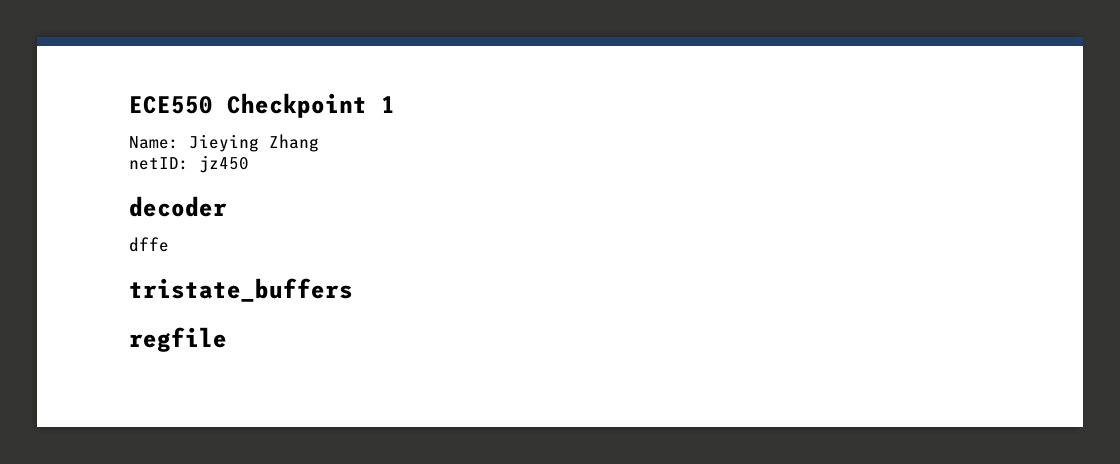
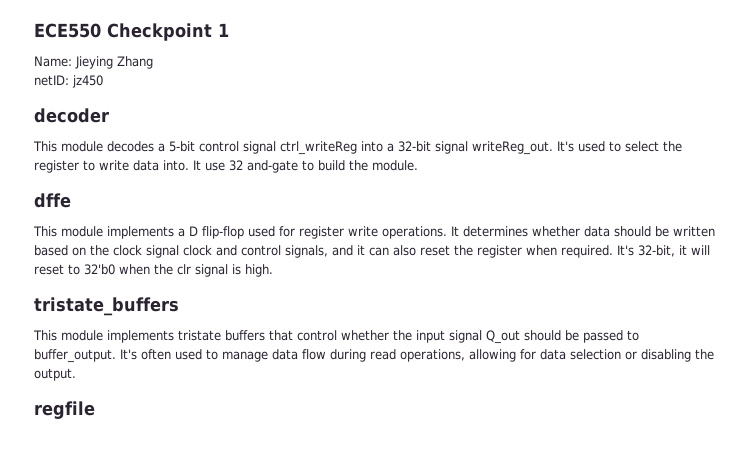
+ This module decodes a 5-bit control signal ctrl_writeReg into a 32-bit signal writeReg_out. It's used to select the register to write data into. It use 32 and-gate to build the module.
  dffe
+ This module implements a D flip-flop used for register write operations. It determines whether data should be written based on the clock signal clock and control signals, and it can also reset the register when required. It's 32-bit, it will reset to 32'b0 when the clr signal is high.
  tristate_buffers
+ This module implements tristate buffers that control whether the input signal Q_out should be passed to buffer_output. It's often used to manage data flow during read operations, allowing for data selection or disabling the output.

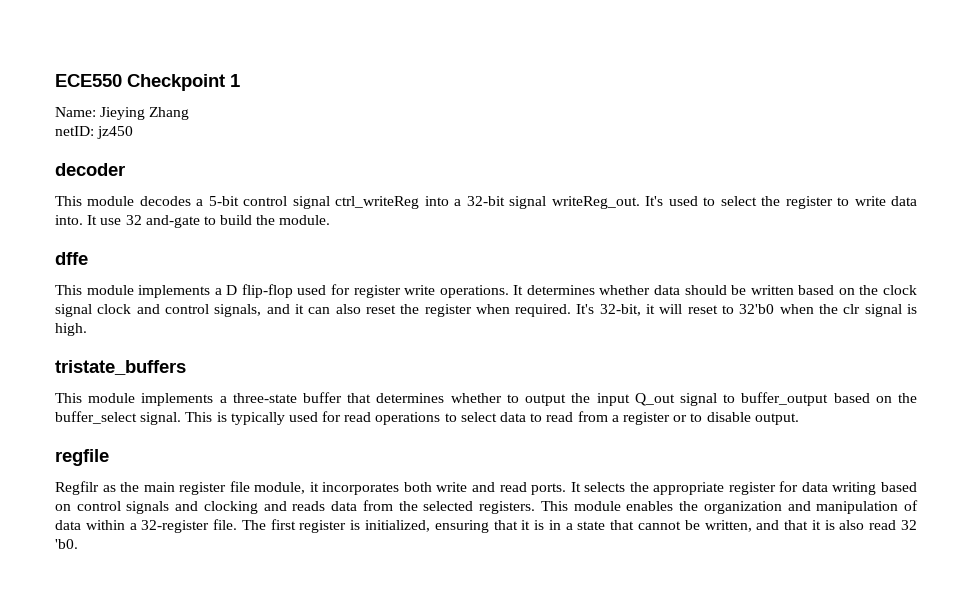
- This module implements tristate buffers that control whether the input signal Q_out should be passed to buffer_output. It's often used to manage data flow during read operations, allowing for data selection or disabling the output.
+ This module implements a three-state buffer that determines whether to output the input Q_out signal to buffer_output based on the buffer_select signal. This is typically used for read operations to select data to read from a register or to disable output.
  regfile
+ Regfilr as the main register file module, it incorporates both write and read ports. It selects the appropriate register for data writing based on control signals and clocking and reads data from the selected registers. This module enables the organization and manipulation of data within a 32-register file. The first register is initialized, ensuring that it is in a state that cannot be written, and that it is also read 32 'b0.

